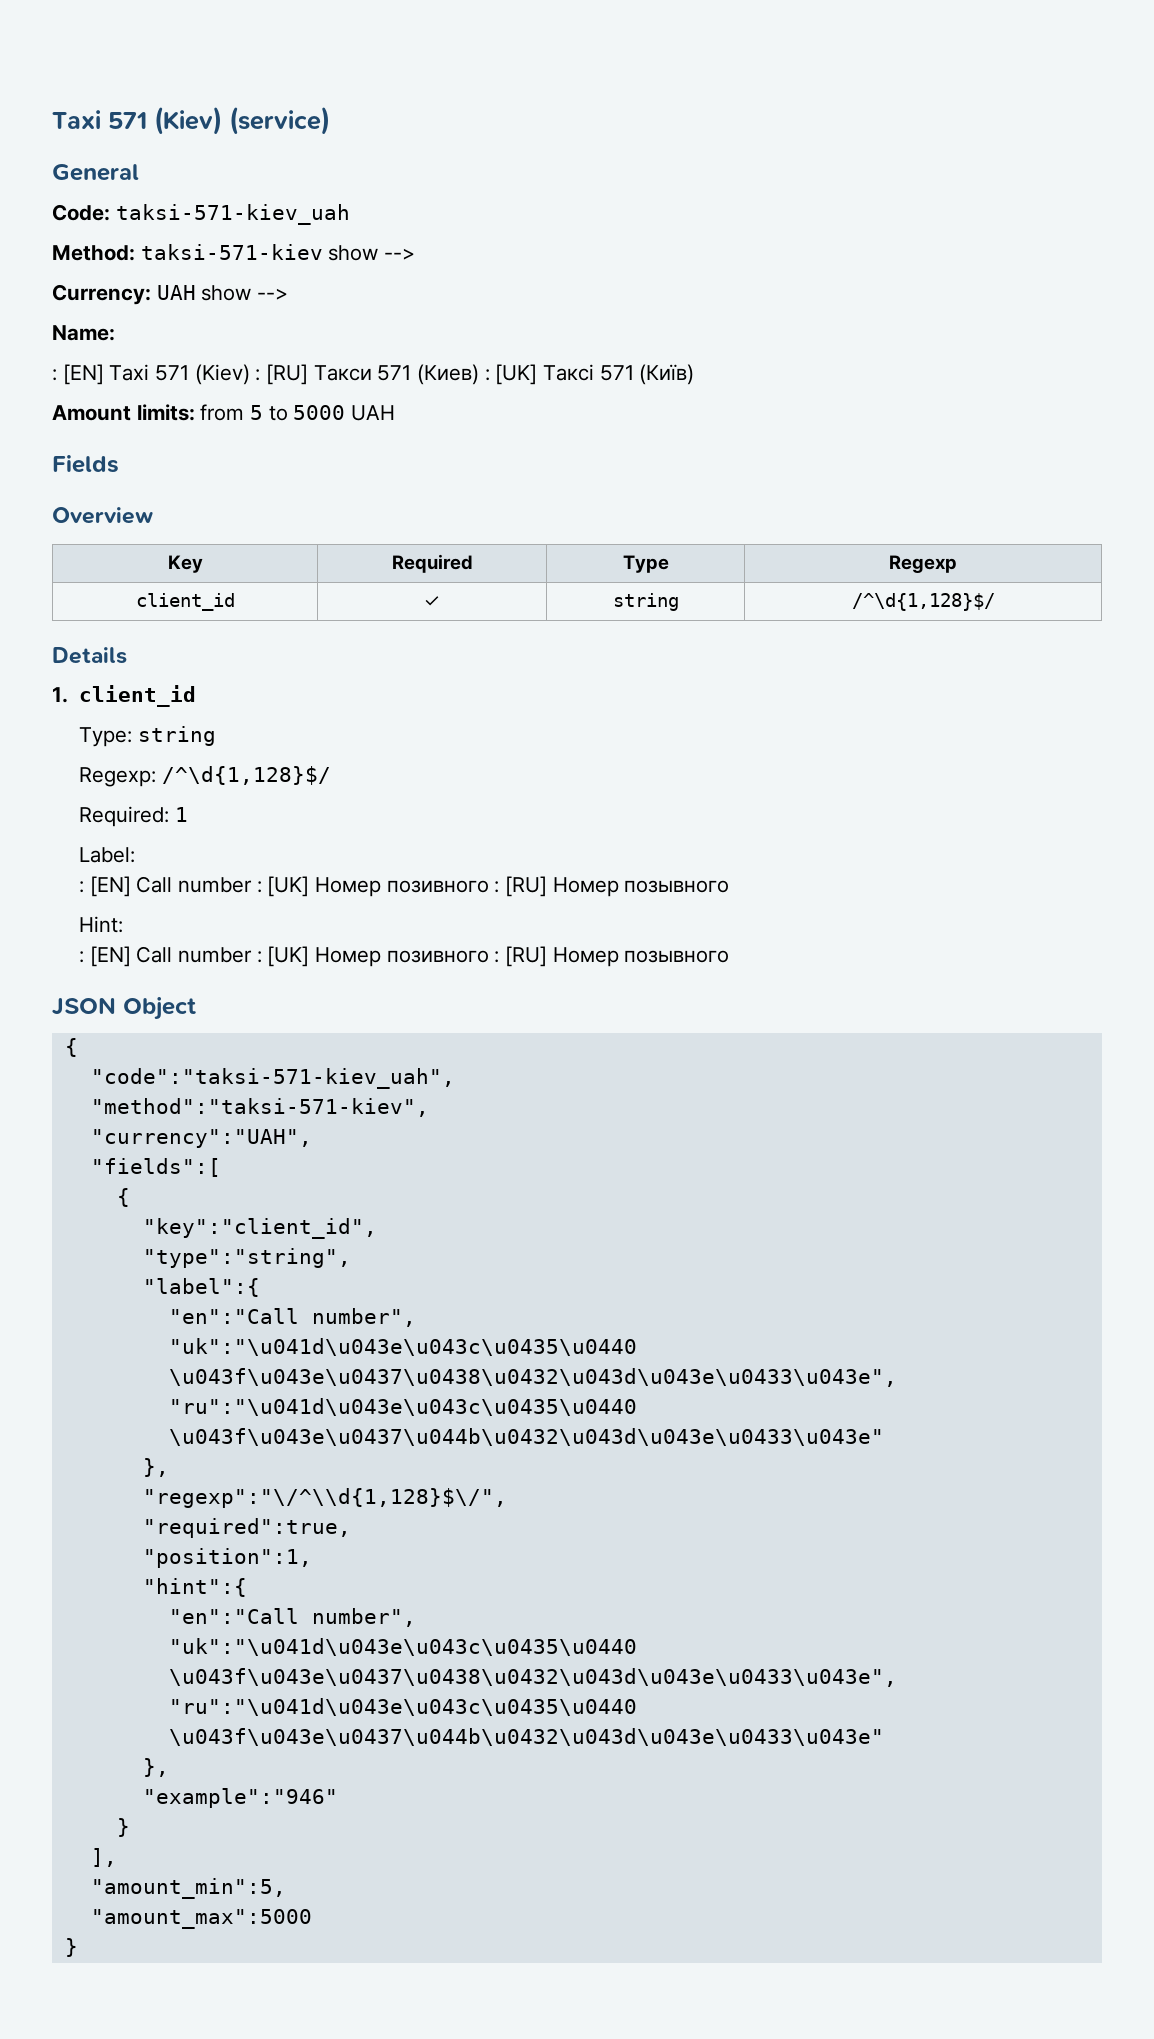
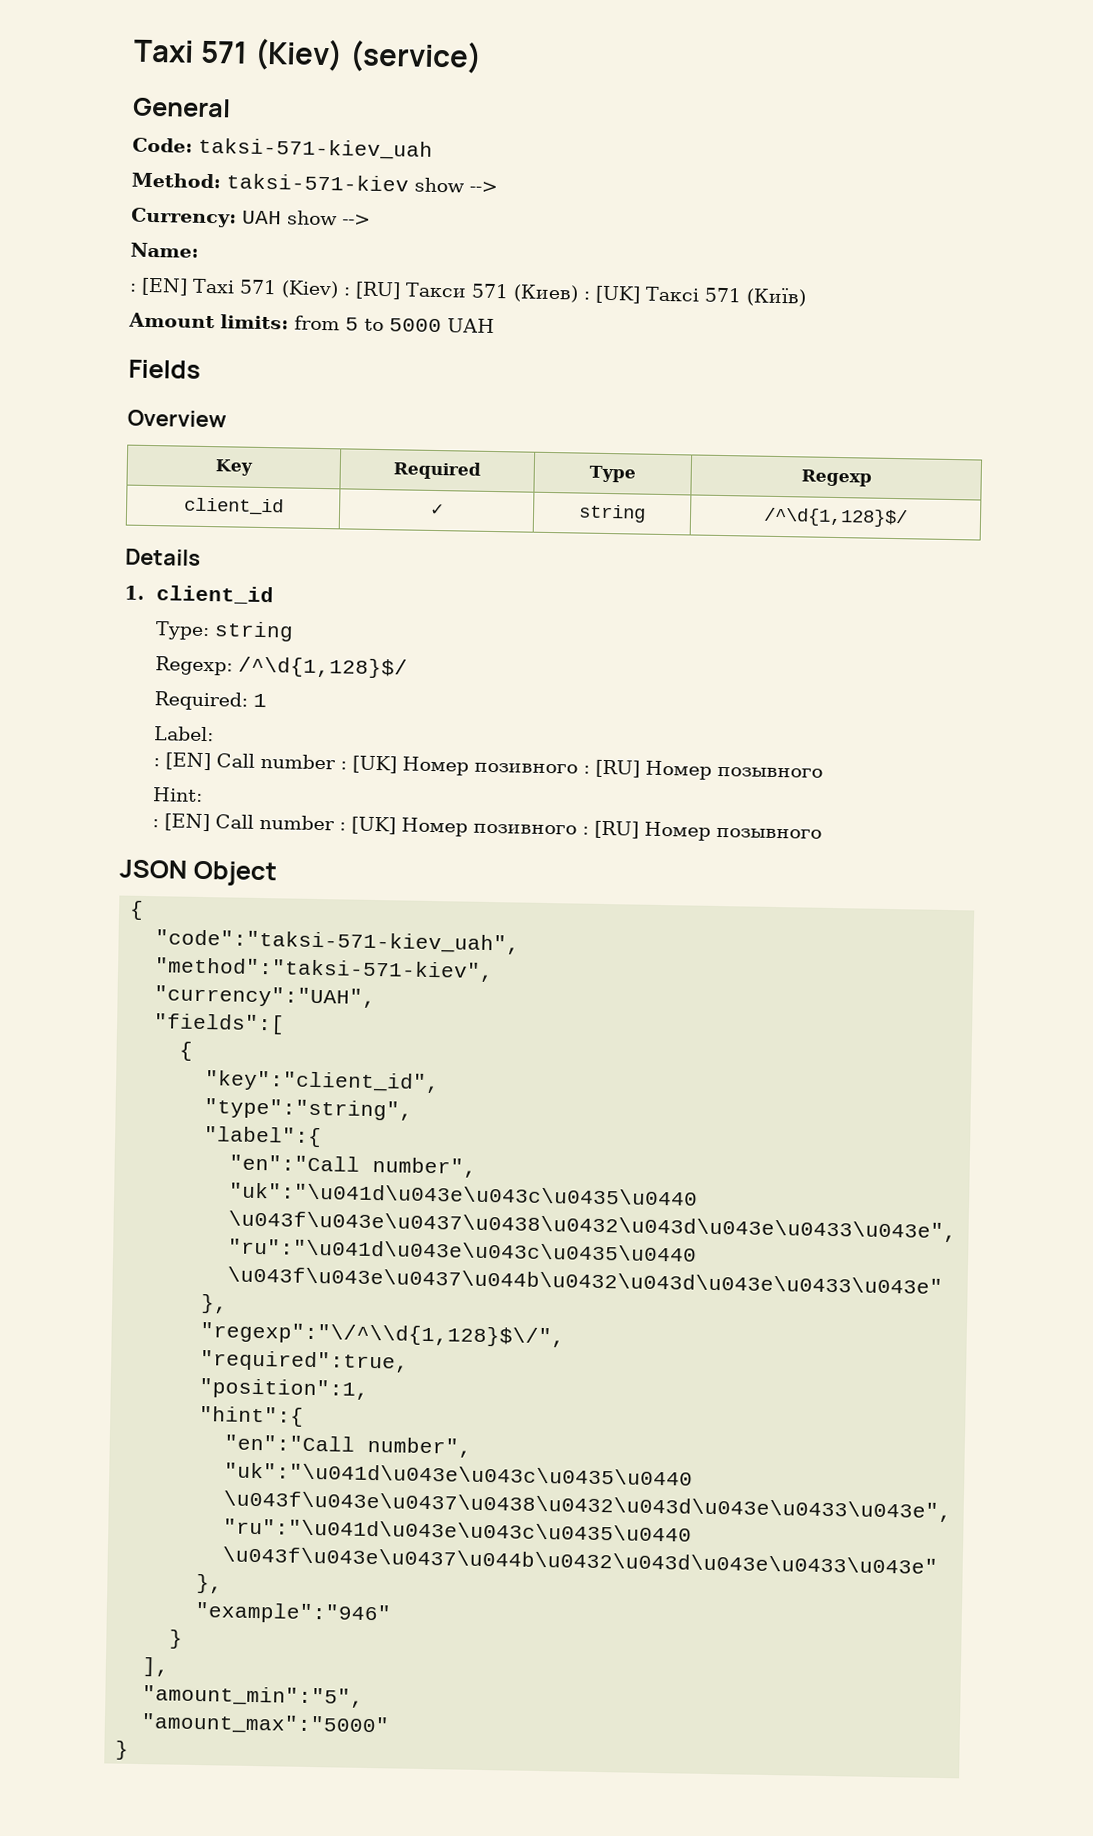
- "amount_min":5,
- "amount_max":5000
+ "amount_min":"5",
+ "amount_max":"5000"

